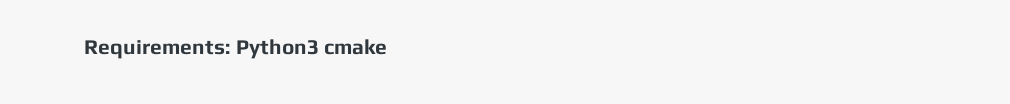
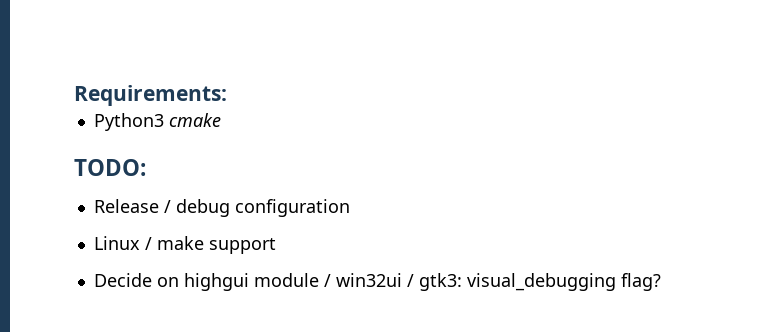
- Requirements: Python3 cmake
+ Requirements:
+ Python3 cmake
+ TODO:
+ Release / debug configuration
+ Linux / make support
+ Decide on highgui module / win32ui / gtk3: visual_debugging flag?

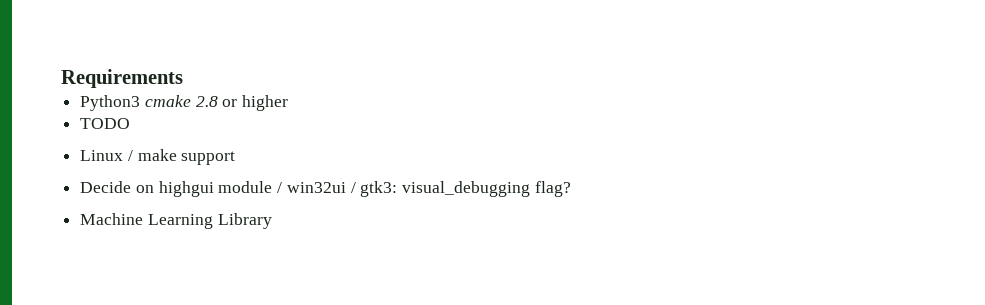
- Requirements:
+ Requirements
- Python3 cmake
- TODO:
- Release / debug configuration
+ Python3 cmake 2.8 or higher
+ TODO
+ Machine Learning Library

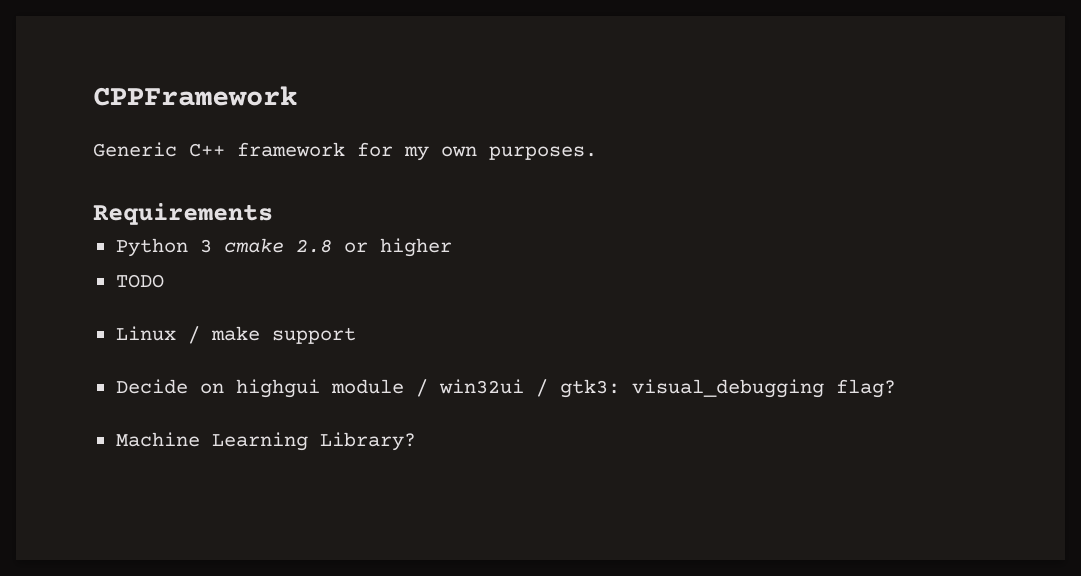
+ CPPFramework
+ Generic C++ framework for my own purposes.
- Python3 cmake 2.8 or higher
+ Python 3 cmake 2.8 or higher
- Machine Learning Library
+ Machine Learning Library?

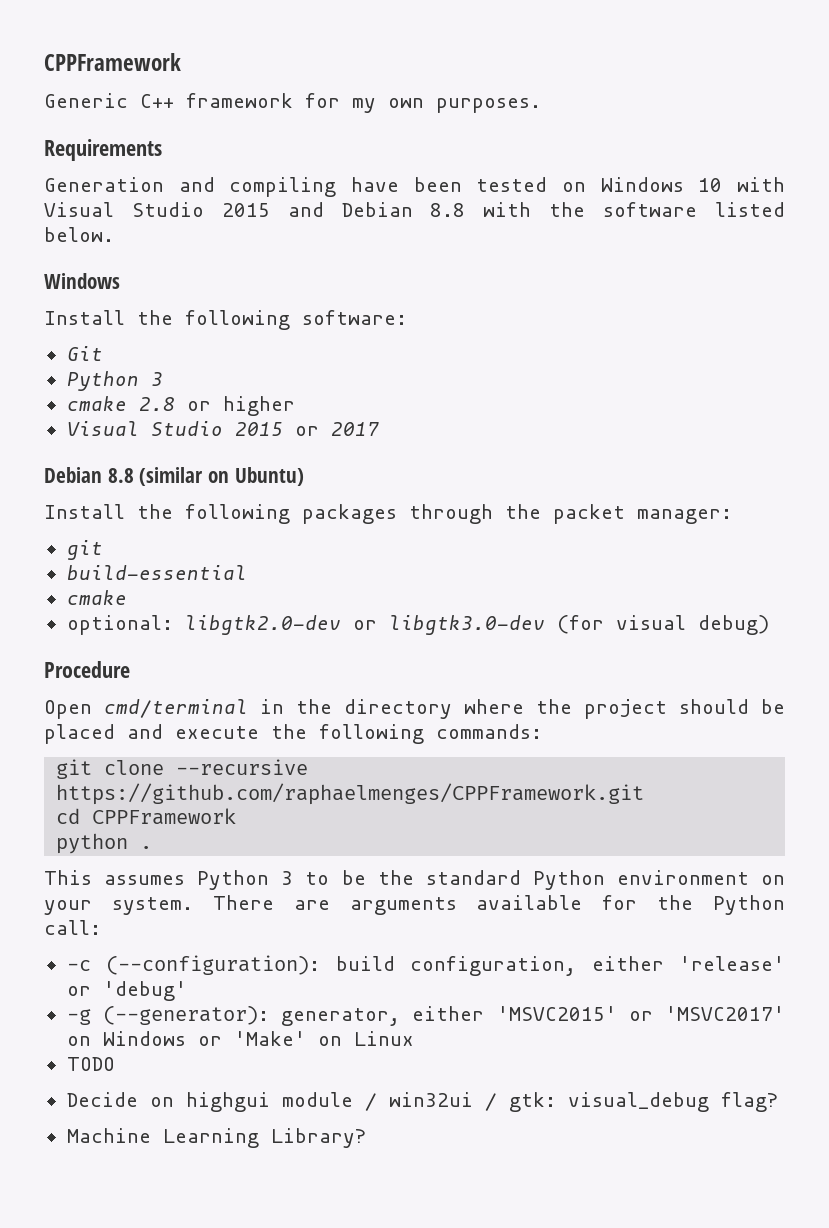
- Python 3 cmake 2.8 or higher
+ Generation and compiling have been tested on Windows 10 with Visual Studio 2015 and Debian 8.8 with the software listed below.
+ Windows
+ Install the following software:
+ Git
+ Python 3
+ cmake 2.8 or higher
+ Visual Studio 2015 or 2017
+ Debian 8.8 (similar on Ubuntu)
+ Install the following packages through the packet manager:
+ git
+ build-essential
+ cmake
+ optional: libgtk2.0-dev or libgtk3.0-dev (for visual debug)
+ Procedure
+ Open cmd/terminal in the directory where the project should be placed and execute the following commands:
+ git clone --recursive https://github.com/raphaelmenges/CPPFramework.git
+ cd CPPFramework
+ python .
+ This assumes Python 3 to be the standard Python environment on your system. There are arguments available for the Python call:
+ -c (--configuration): build configuration, either 'release' or 'debug'
+ -g (--generator): generator, either 'MSVC2015' or 'MSVC2017' on Windows or 'Make' on Linux
  TODO
- Linux / make support
- Decide on highgui module / win32ui / gtk3: visual_debugging flag?
+ Decide on highgui module / win32ui / gtk: visual_debug flag?

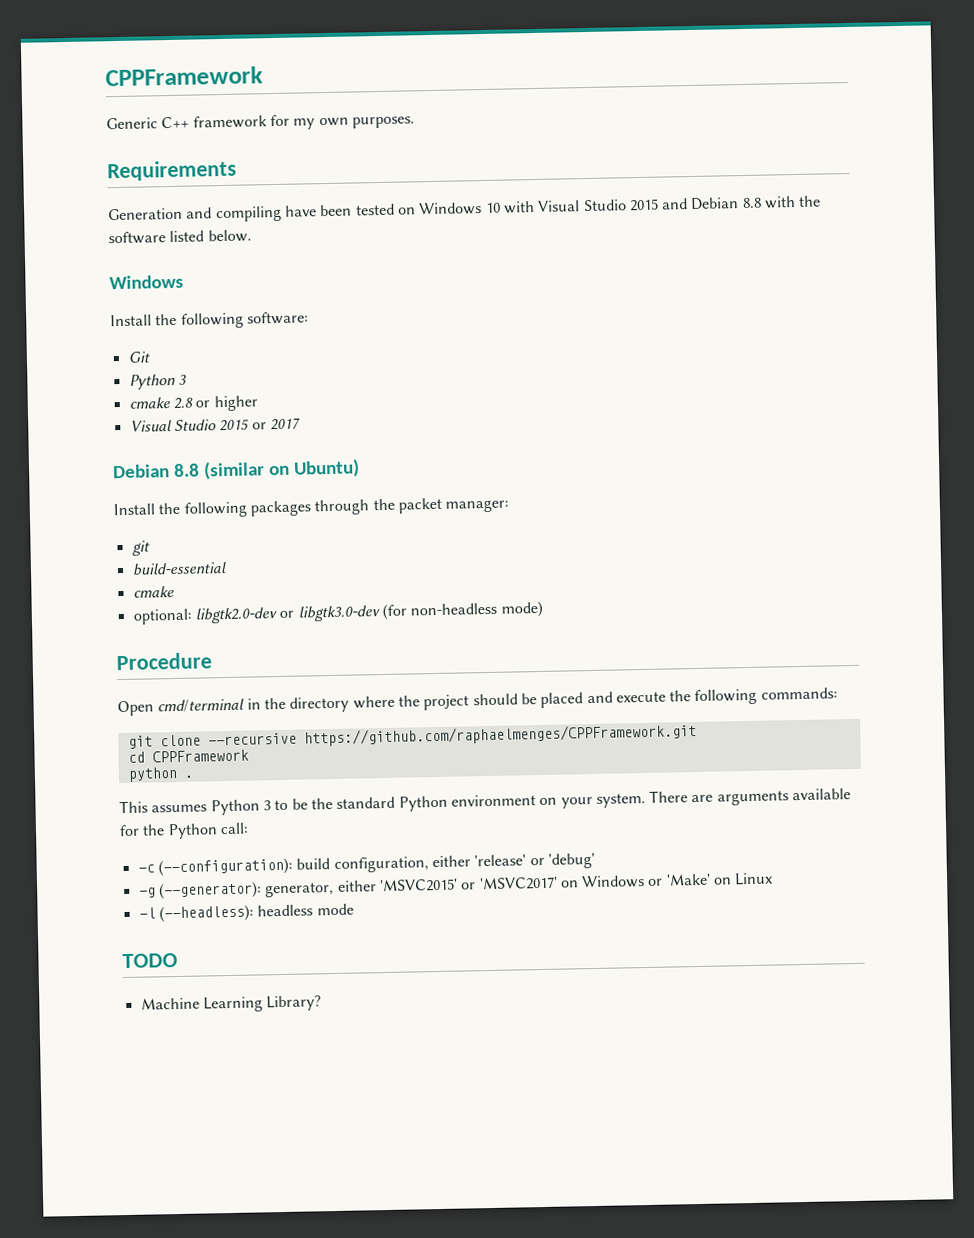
- optional: libgtk2.0-dev or libgtk3.0-dev (for visual debug)
+ optional: libgtk2.0-dev or libgtk3.0-dev (for non-headless mode)
+ -l (--headless): headless mode
  TODO
- Decide on highgui module / win32ui / gtk: visual_debug flag?

